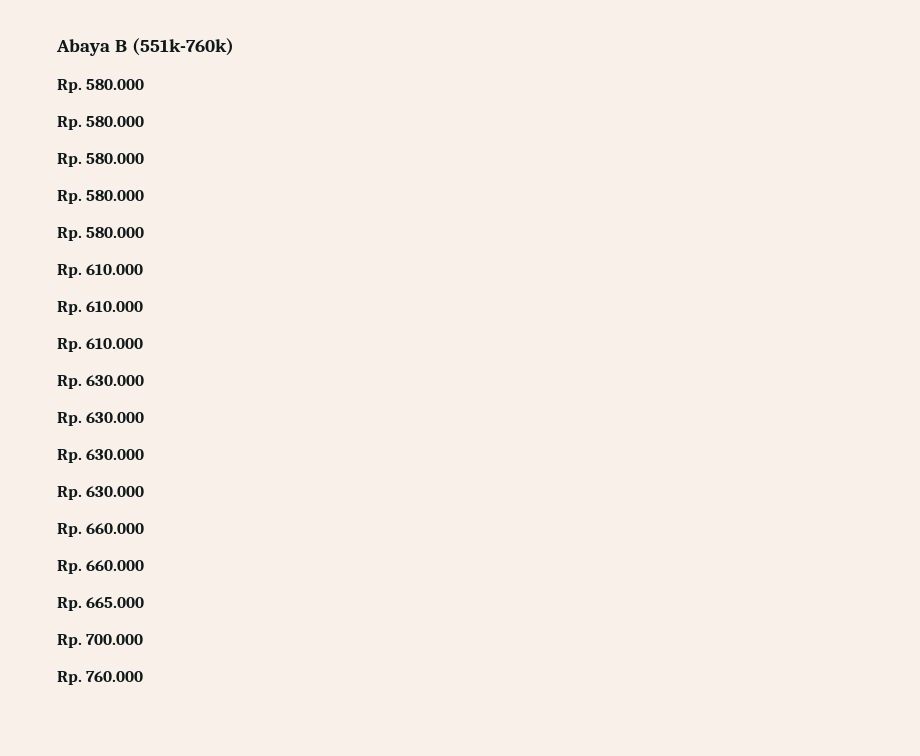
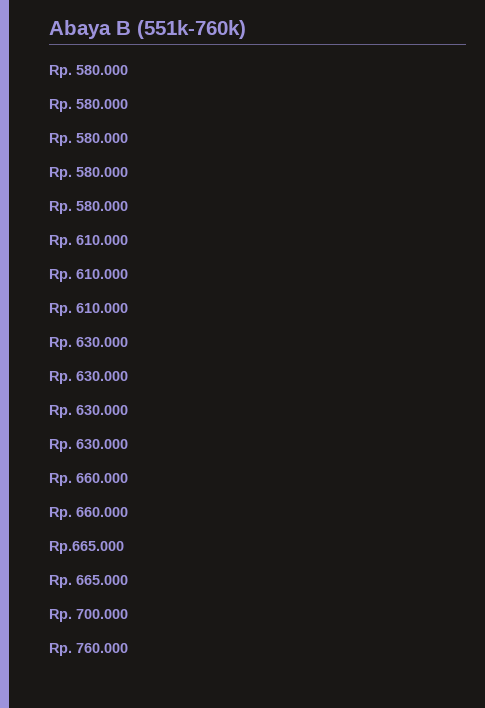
+ Rp.665.000

